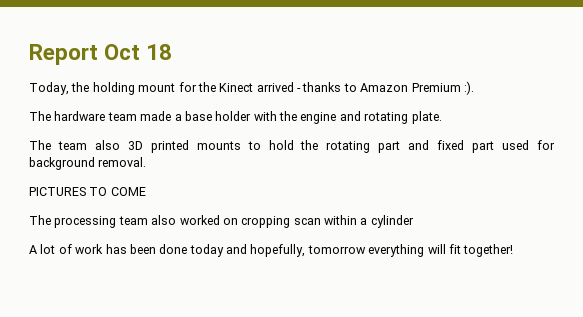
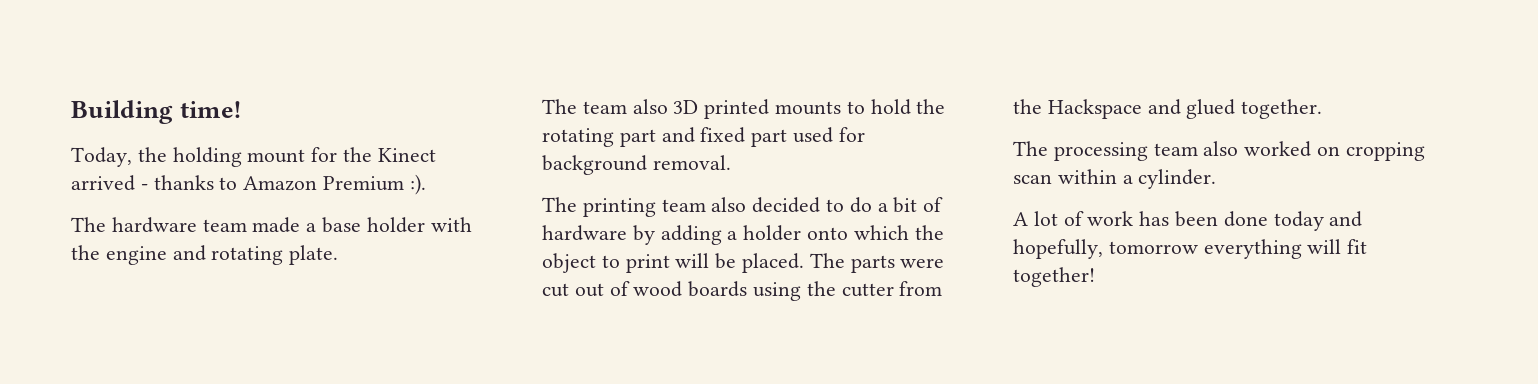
- Report Oct 18
+ Building time!
- PICTURES TO COME
+ The printing team also decided to do a bit of hardware by adding a holder onto which the object to print will be placed. The parts were cut out of wood boards using the cutter from the Hackspace and glued together.
- The processing team also worked on cropping scan within a cylinder
+ The processing team also worked on cropping scan within a cylinder.

